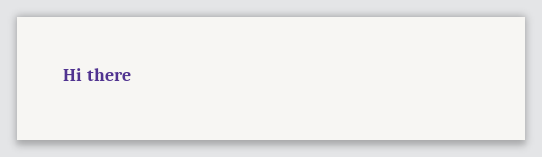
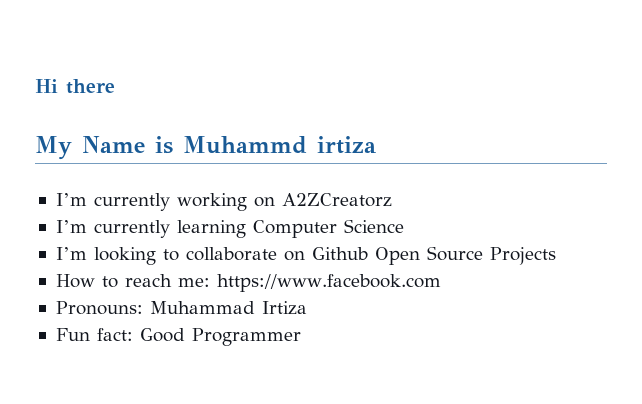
+ My Name is Muhammd irtiza
+ I’m currently working on A2ZCreatorz
+ I’m currently learning Computer Science
+ I’m looking to collaborate on Github Open Source Projects
+ How to reach me: https://www.facebook.com
+ Pronouns: Muhammad Irtiza
+ Fun fact: Good Programmer

